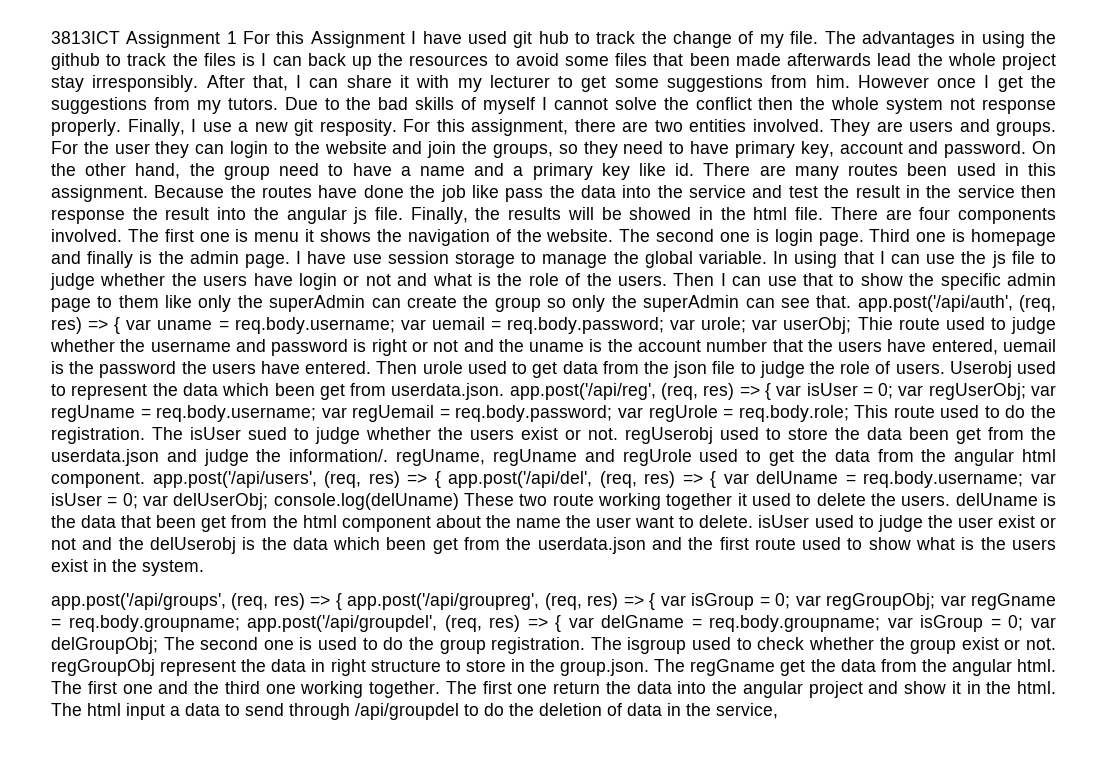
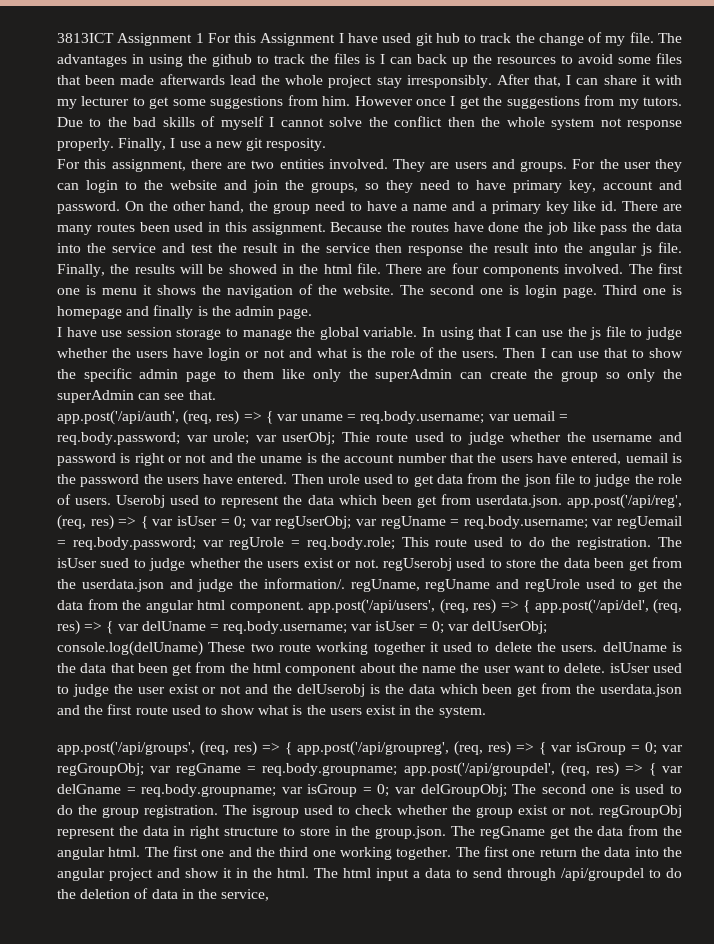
- Finally, I use a new git resposity. For this assignment, there are two entities involved.
+ Finally, I use a new git resposity.
+ For this assignment, there are two entities involved.
- Third one is homepage and finally is the admin page. I have use session storage to manage the global variable.
+ Third one is homepage and finally is the admin page.
+ I have use session storage to manage the global variable.
- Then I can use that to show the specific admin page to them like only the superAdmin can create the group so only the superAdmin can see that. app.post('/api/auth', (req, res) => { var uname = req.body.username;
+ Then I can use that to show the specific admin page to them like only the superAdmin can create the group so only the superAdmin can see that.
+ app.post('/api/auth', (req, res) => { var uname = req.body.username;

